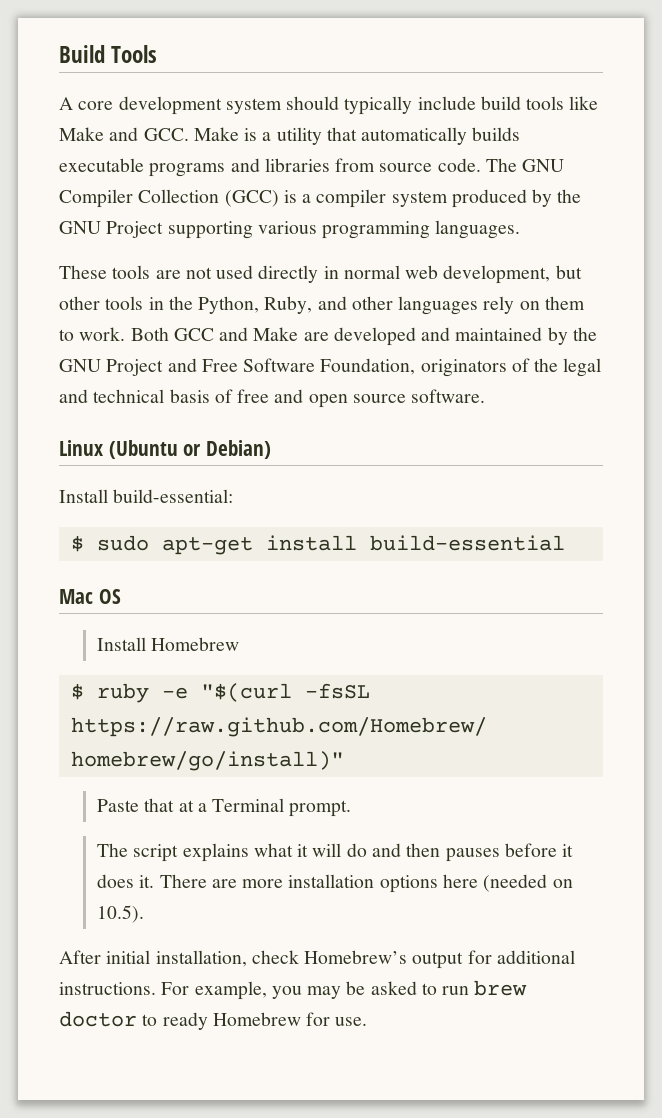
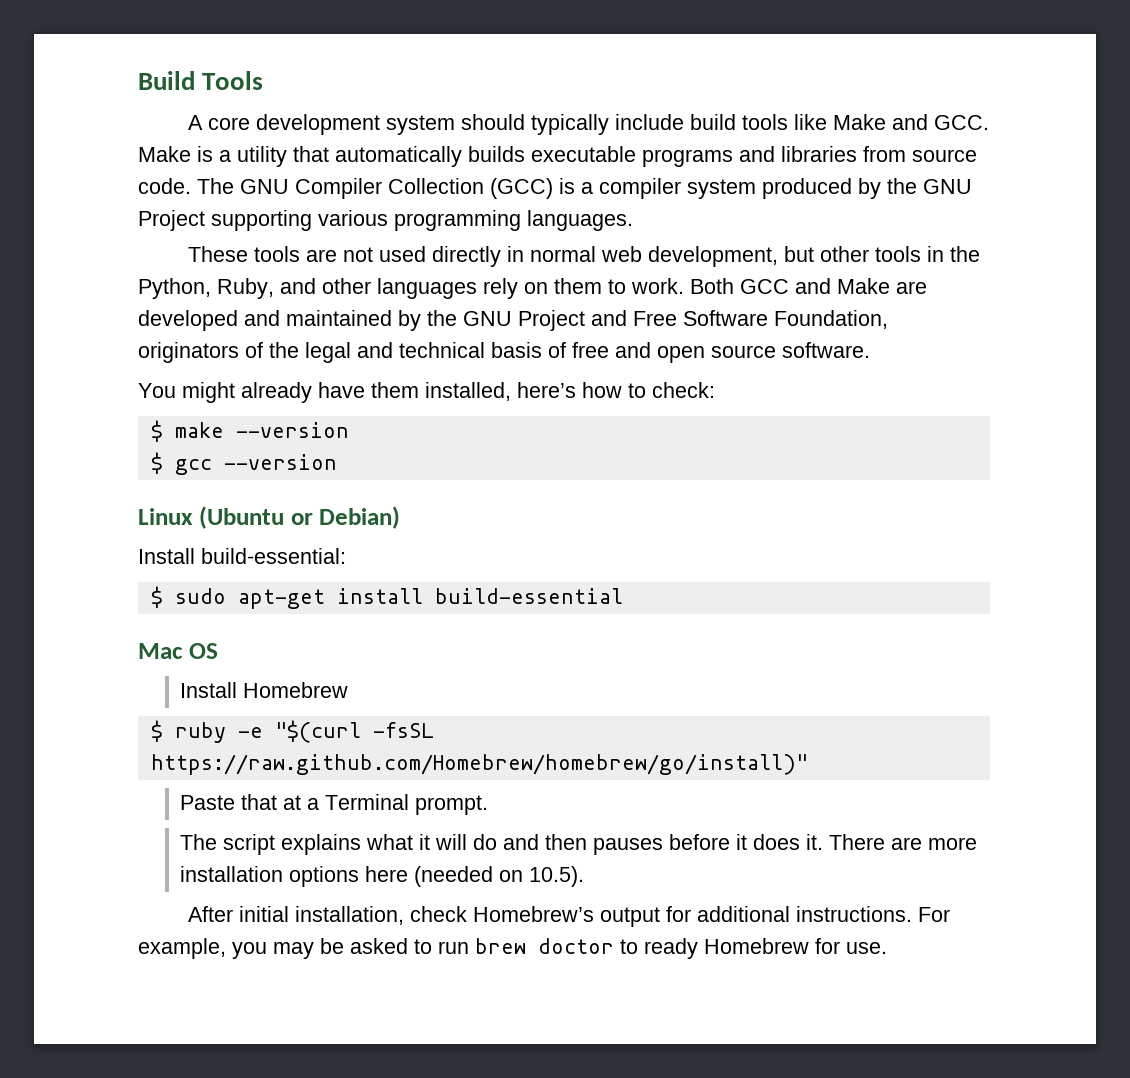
+ You might already have them installed, here’s how to check:
+ $ make --version
+ $ gcc --version

